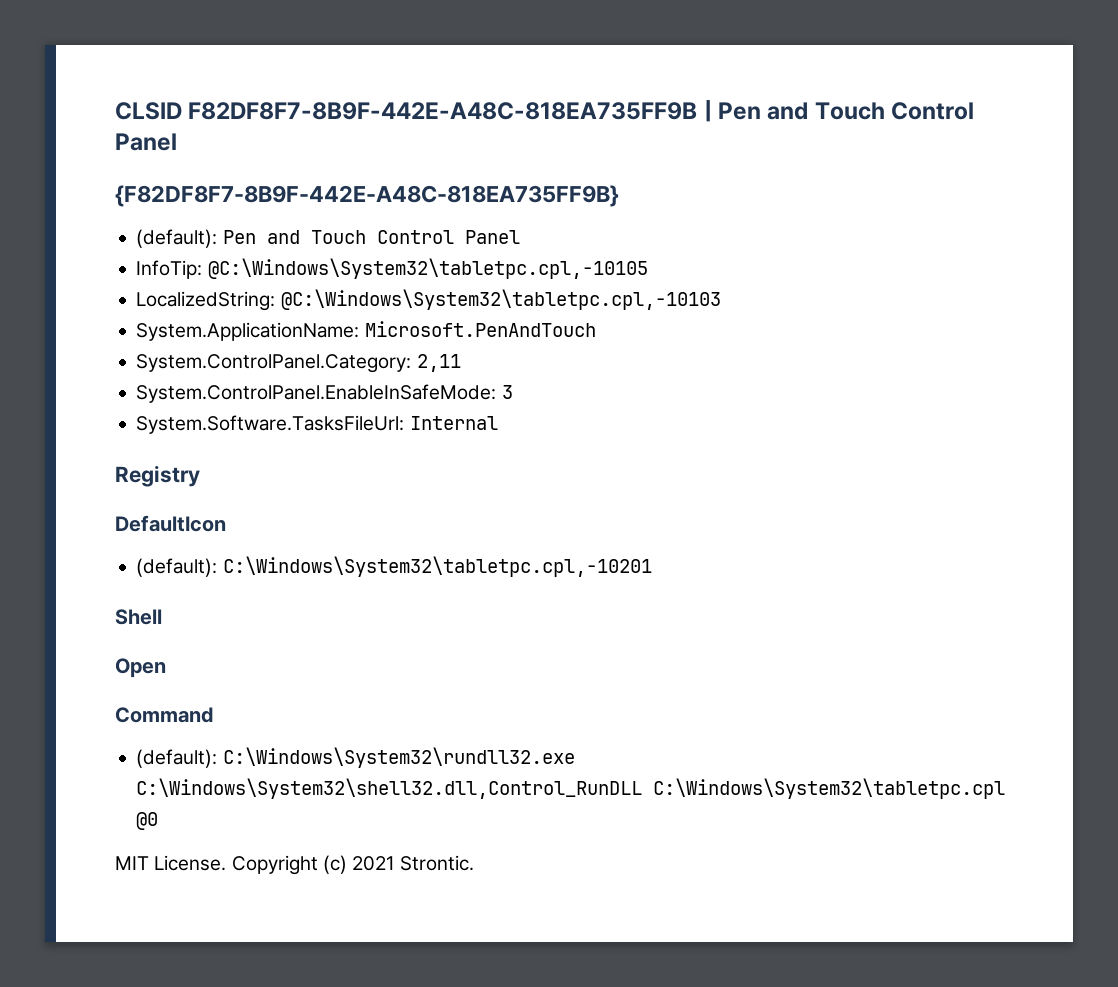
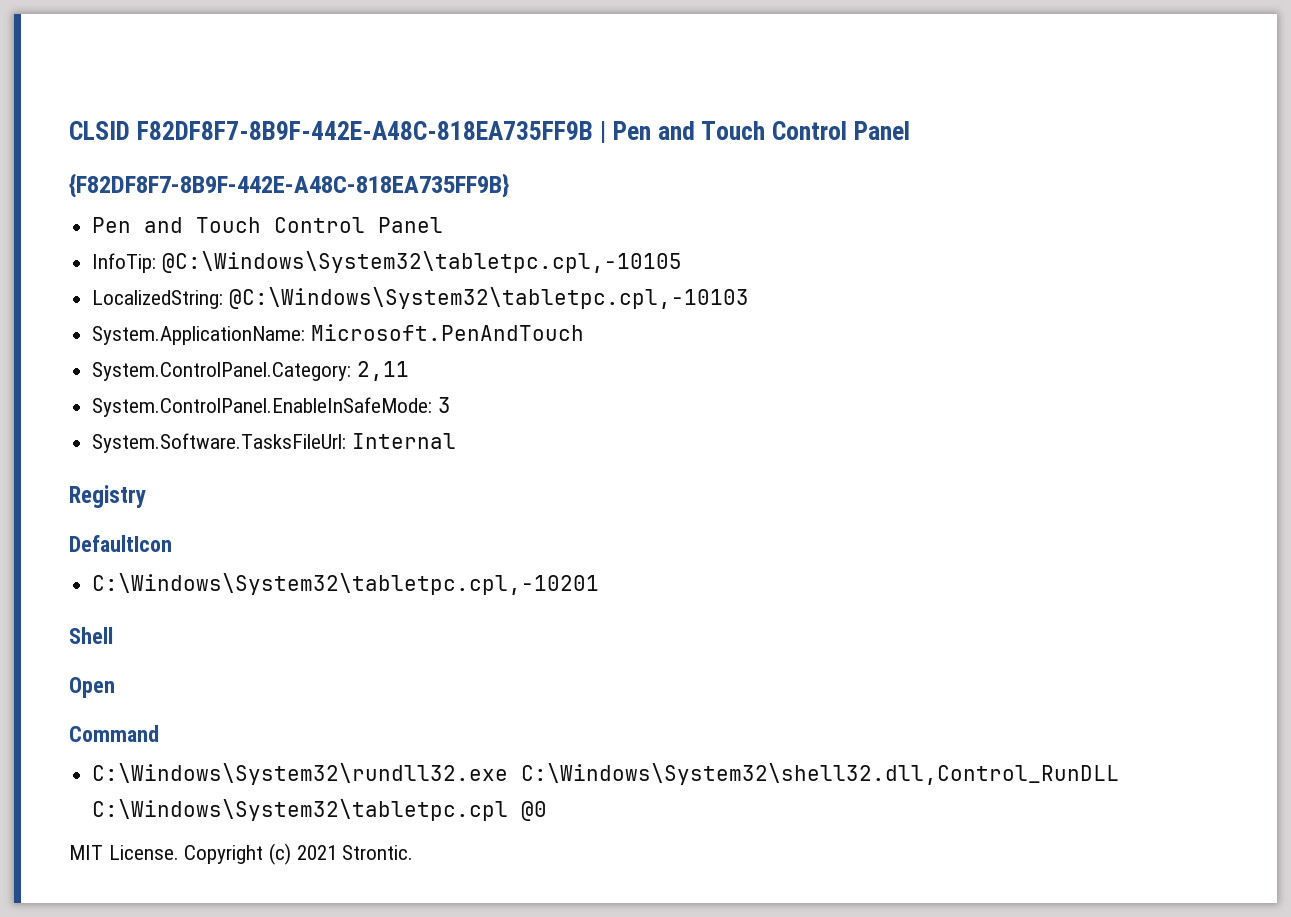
  {F82DF8F7-8B9F-442E-A48C-818EA735FF9B}
- (default): Pen and Touch Control Panel
+ Pen and Touch Control Panel
- (default): C:\Windows\System32\tabletpc.cpl,-10201
+ C:\Windows\System32\tabletpc.cpl,-10201
- (default): C:\Windows\System32\rundll32.exe C:\Windows\System32\shell32.dll,Control_RunDLL C:\Windows\System32\tabletpc.cpl @0
+ C:\Windows\System32\rundll32.exe C:\Windows\System32\shell32.dll,Control_RunDLL C:\Windows\System32\tabletpc.cpl @0

